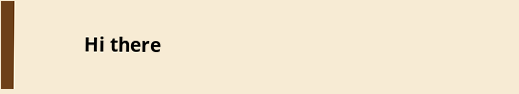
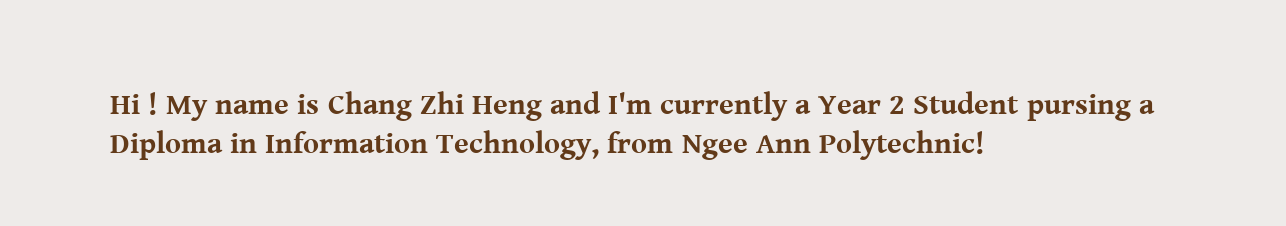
- Hi there
+ Hi ! My name is Chang Zhi Heng and I'm currently a Year 2 Student pursing a Diploma in Information Technology, from Ngee Ann Polytechnic!

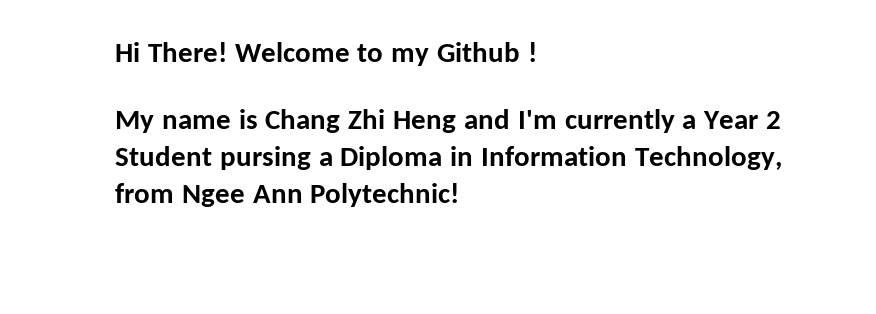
- Hi ! My name is Chang Zhi Heng and I'm currently a Year 2 Student pursing a Diploma in Information Technology, from Ngee Ann Polytechnic!
+ Hi There! Welcome to my Github !
+ My name is Chang Zhi Heng and I'm currently a Year 2 Student pursing a Diploma in Information Technology, from Ngee Ann Polytechnic!

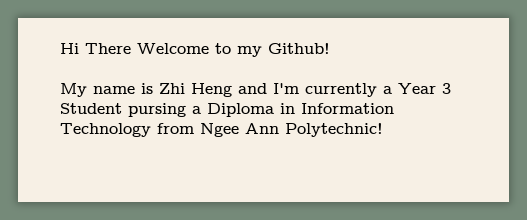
- Hi There! Welcome to my Github !
+ Hi There Welcome to my Github!
- My name is Chang Zhi Heng and I'm currently a Year 2 Student pursing a Diploma in Information Technology, from Ngee Ann Polytechnic!
+ My name is Zhi Heng and I'm currently a Year 3 Student pursing a Diploma in Information Technology from Ngee Ann Polytechnic!

